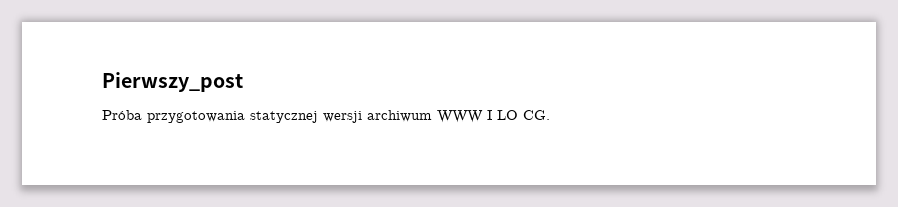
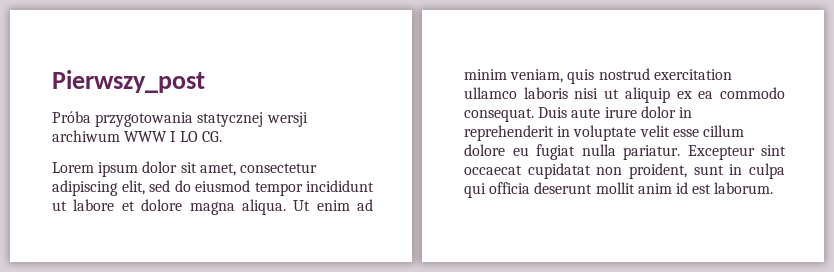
+ Lorem ipsum dolor sit amet, consectetur adipiscing elit, sed do eiusmod tempor incididunt ut labore et dolore magna aliqua. Ut enim ad minim veniam, quis nostrud exercitation ullamco laboris nisi ut aliquip ex ea commodo consequat. Duis aute irure dolor in reprehenderit in voluptate velit esse cillum dolore eu fugiat nulla pariatur. Excepteur sint occaecat cupidatat non proident, sunt in culpa qui officia deserunt mollit anim id est laborum.

